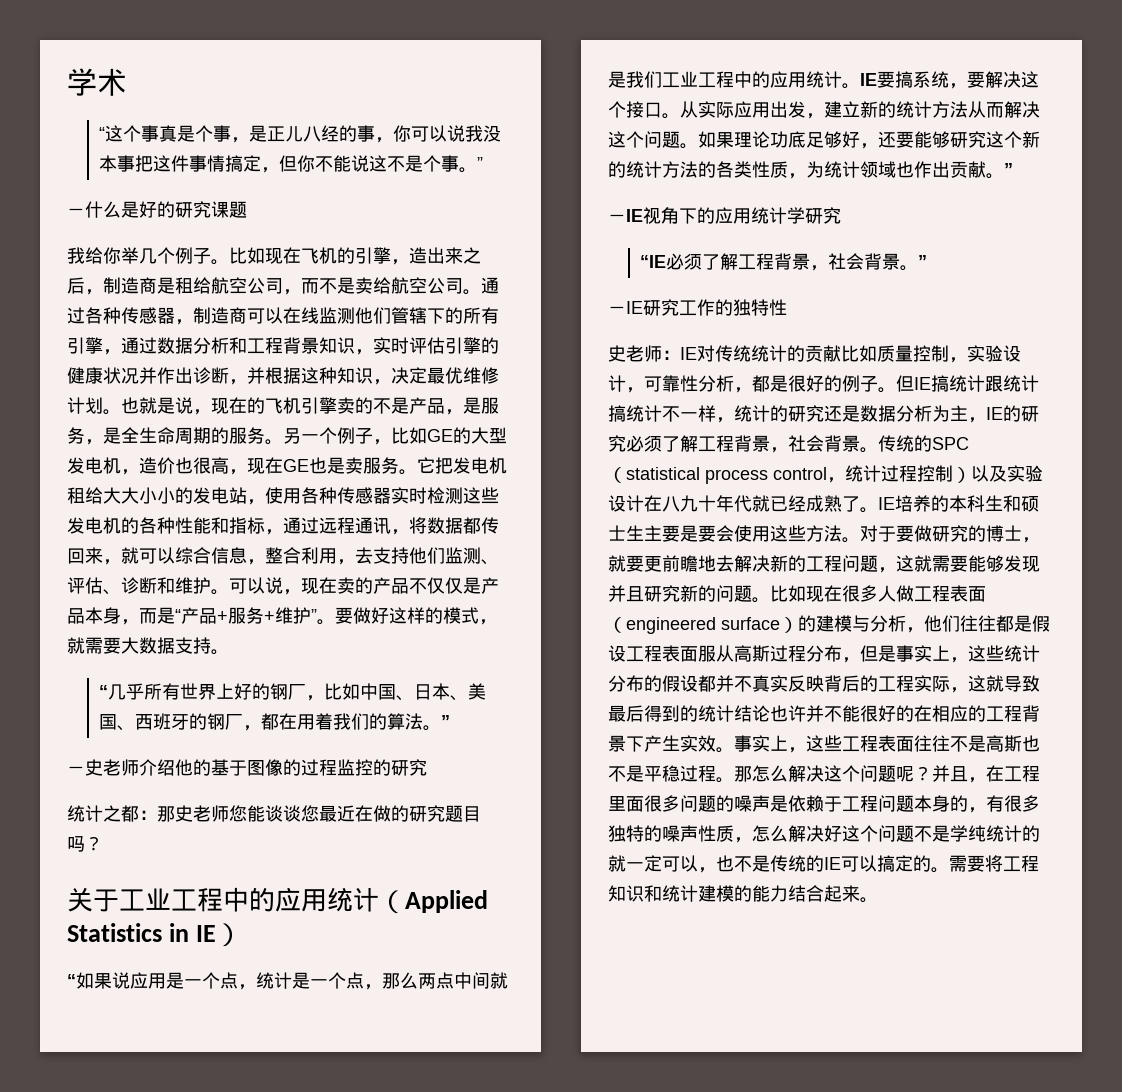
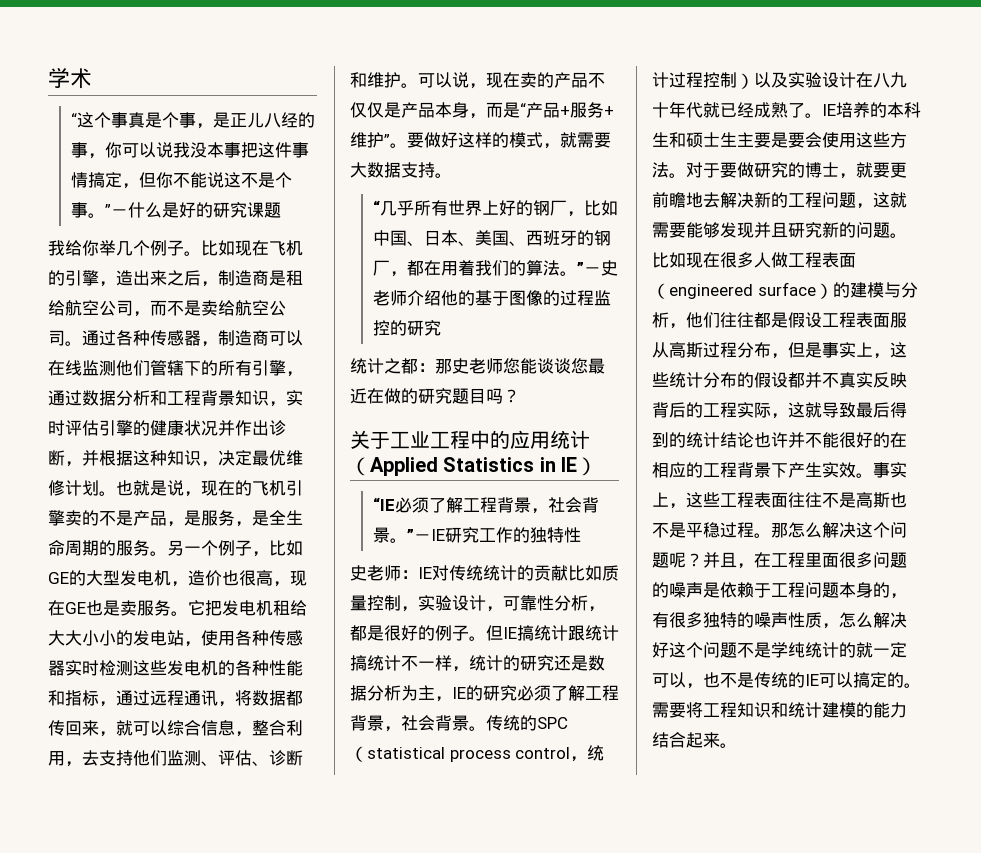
- “这个事真是个事，是正儿八经的事，你可以说我没本事把这件事情搞定，但你不能说这不是个事。”
- －什么是好的研究课题
+ “这个事真是个事，是正儿八经的事，你可以说我没本事把这件事情搞定，但你不能说这不是个事。”－什么是好的研究课题
- “几乎所有世界上好的钢厂，比如中国、日本、美国、西班牙的钢厂，都在用着我们的算法。”
- －史老师介绍他的基于图像的过程监控的研究
+ “几乎所有世界上好的钢厂，比如中国、日本、美国、西班牙的钢厂，都在用着我们的算法。”－史老师介绍他的基于图像的过程监控的研究
- “如果说应用是一个点，统计是一个点，那么两点中间就是我们工业工程中的应用统计。IE要搞系统，要解决这个接口。从实际应用出发，建立新的统计方法从而解决这个问题。如果理论功底足够好，还要能够研究这个新的统计方法的各类性质，为统计领域也作出贡献。”
- －IE视角下的应用统计学研究
- “IE必须了解工程背景，社会背景。”
- －IE研究工作的独特性
+ “IE必须了解工程背景，社会背景。”－IE研究工作的独特性

